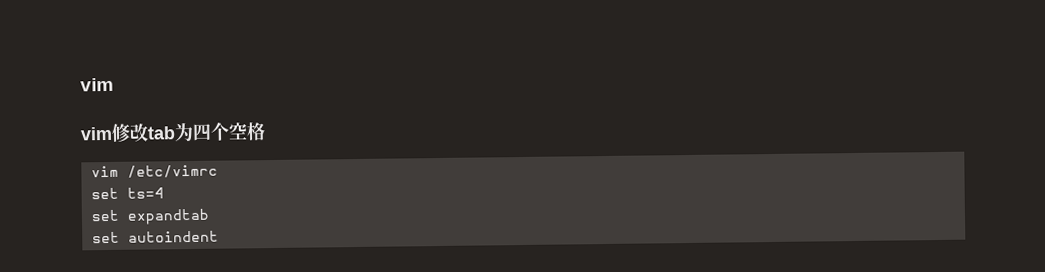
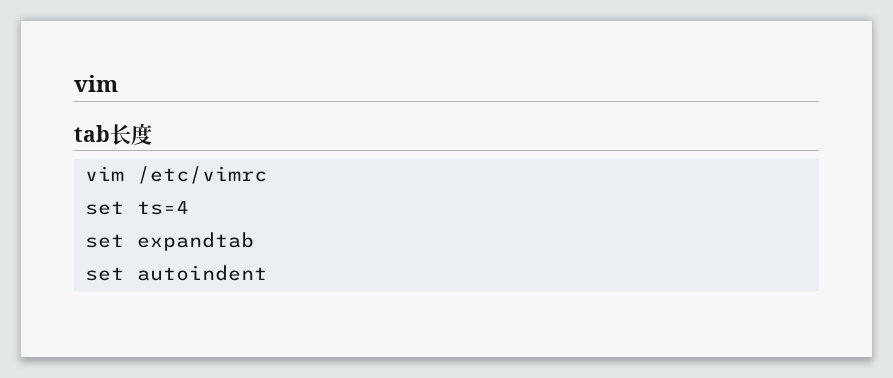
- vim修改tab为四个空格
+ tab长度

